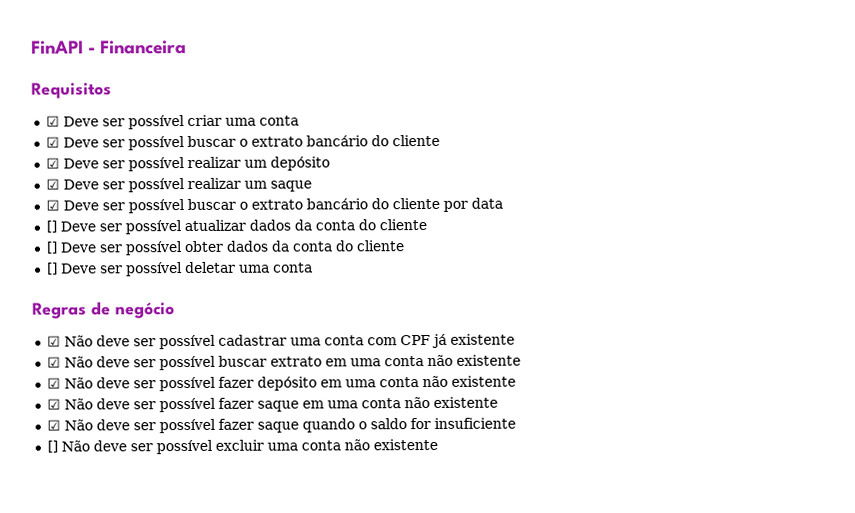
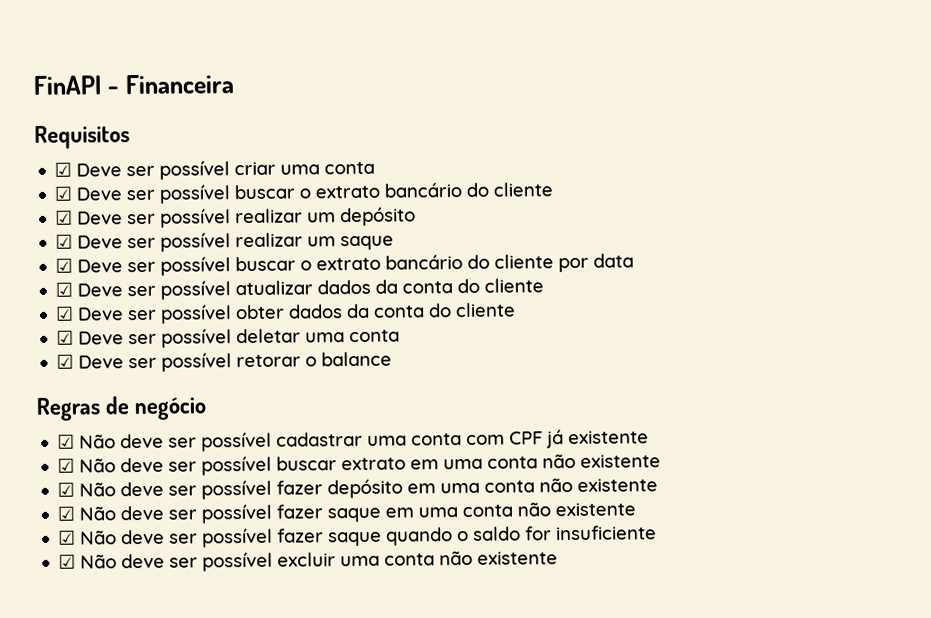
- [] Deve ser possível atualizar dados da conta do cliente
+ ☑ Deve ser possível atualizar dados da conta do cliente
- [] Deve ser possível obter dados da conta do cliente
+ ☑ Deve ser possível obter dados da conta do cliente
- [] Deve ser possível deletar uma conta
+ ☑ Deve ser possível deletar uma conta
+ ☑ Deve ser possível retorar o balance
- [] Não deve ser possível excluir uma conta não existente
+ ☑ Não deve ser possível excluir uma conta não existente

